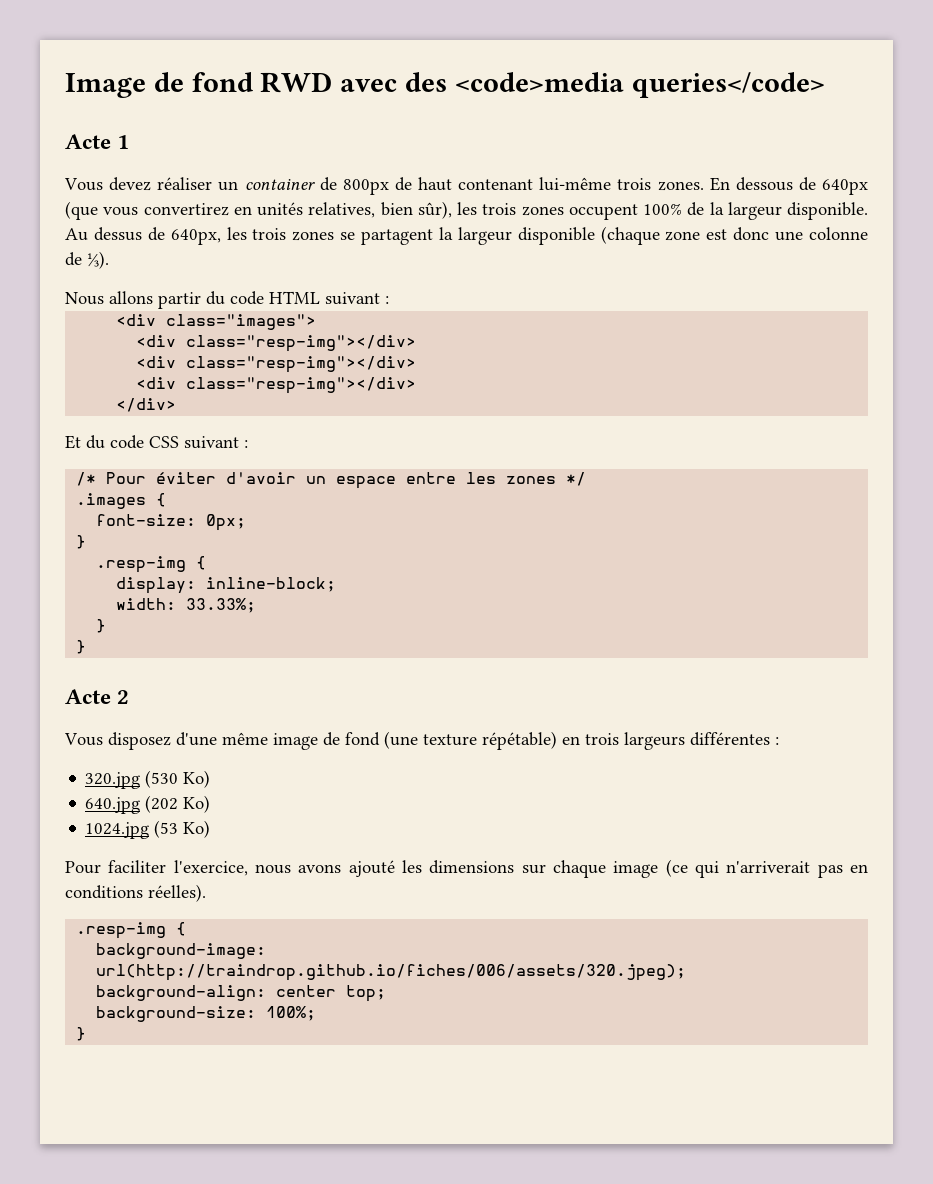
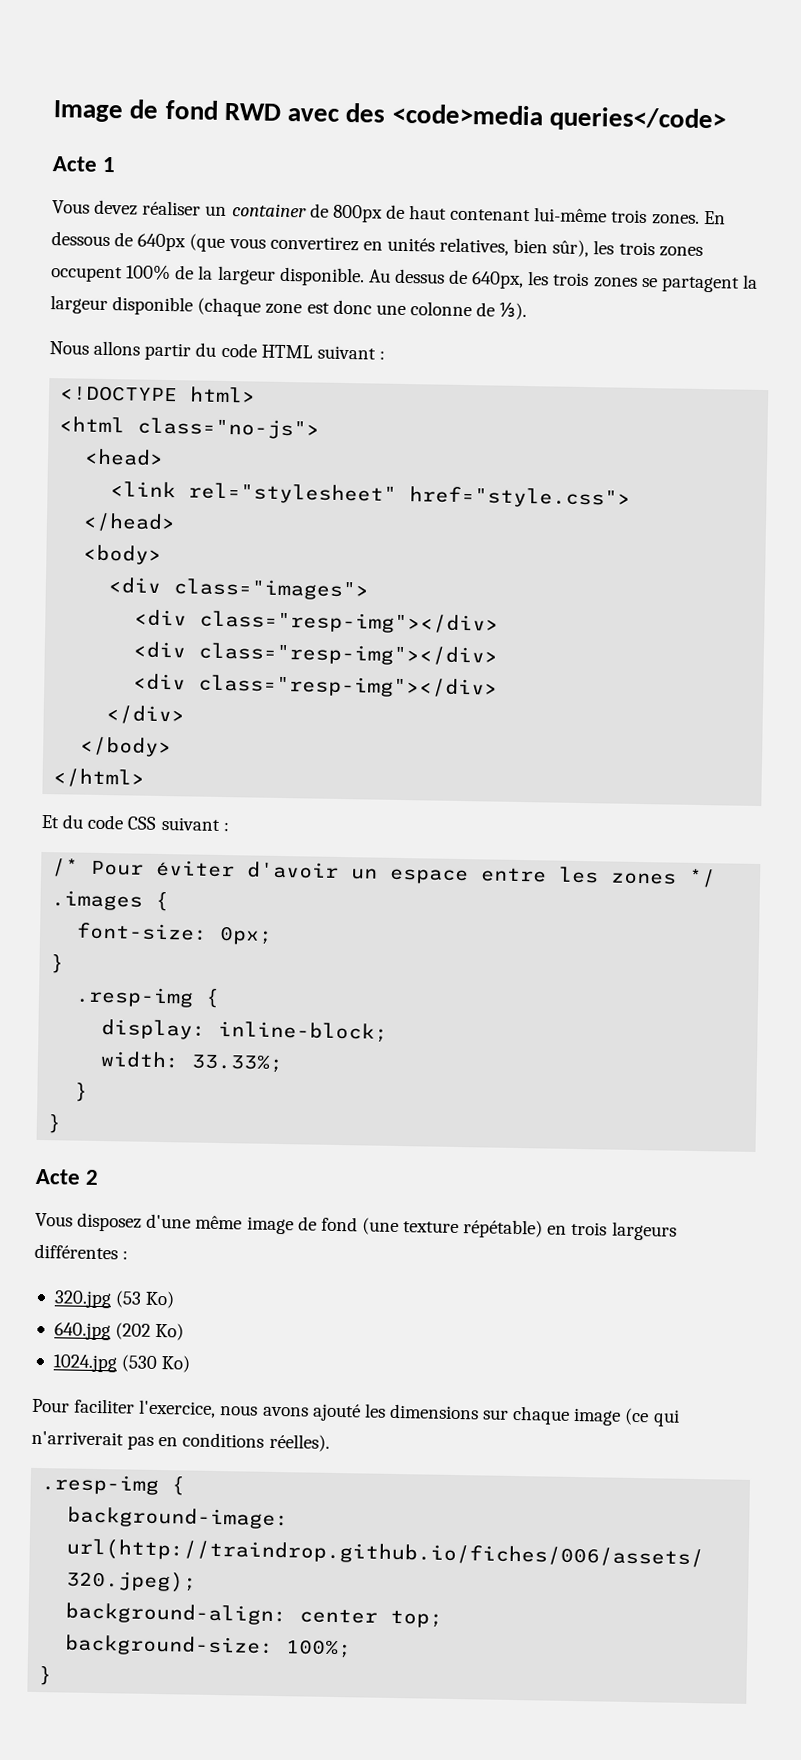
+ <!DOCTYPE html>
+ <html class="no-js">
+ <head>
+ <link rel="stylesheet" href="style.css">
+ </head>
+ <body>
+ </body>
+ </html>
- 320.jpg (530 Ko)
+ 320.jpg (53 Ko)
- 1024.jpg (53 Ko)
+ 1024.jpg (530 Ko)

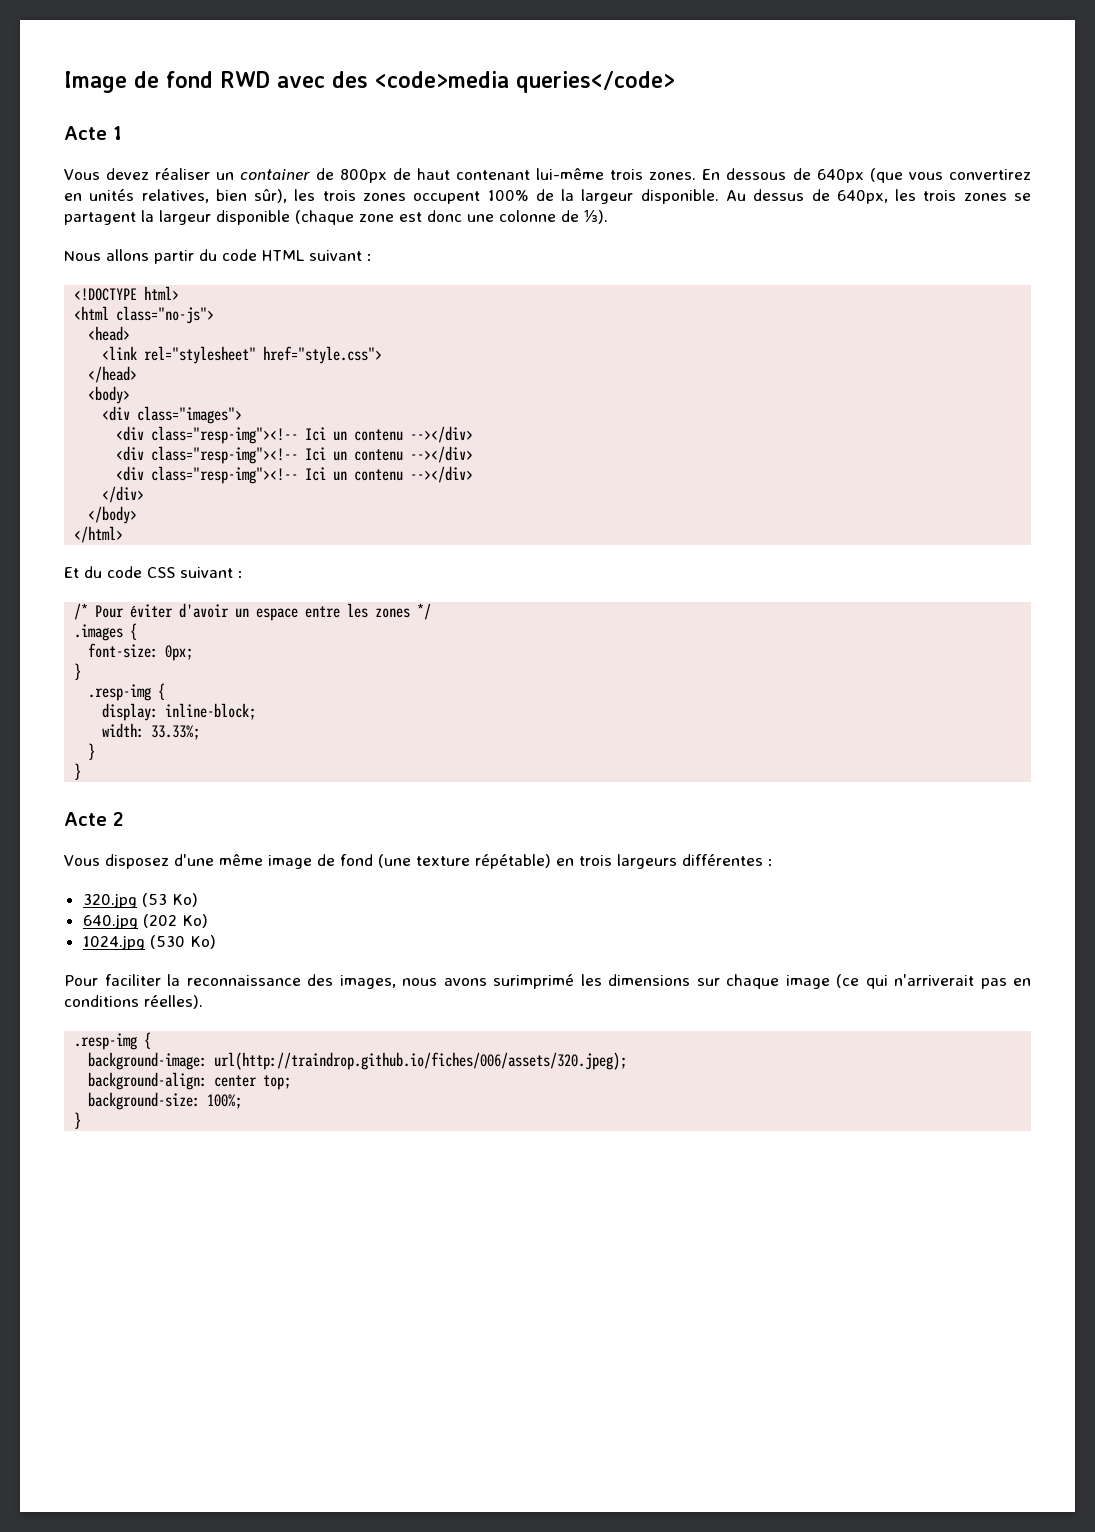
  <div class="images">
- <div class="resp-img"></div>
- <div class="resp-img"></div>
- <div class="resp-img"></div>
+ <div class="resp-img"><!-- Ici un contenu --></div>
+ <div class="resp-img"><!-- Ici un contenu --></div>
+ <div class="resp-img"><!-- Ici un contenu --></div>
- Pour faciliter l'exercice, nous avons ajouté les dimensions sur chaque image (ce qui n'arriverait pas en conditions réelles).
+ Pour faciliter la reconnaissance des images, nous avons surimprimé les dimensions sur chaque image (ce qui n'arriverait pas en conditions réelles).

